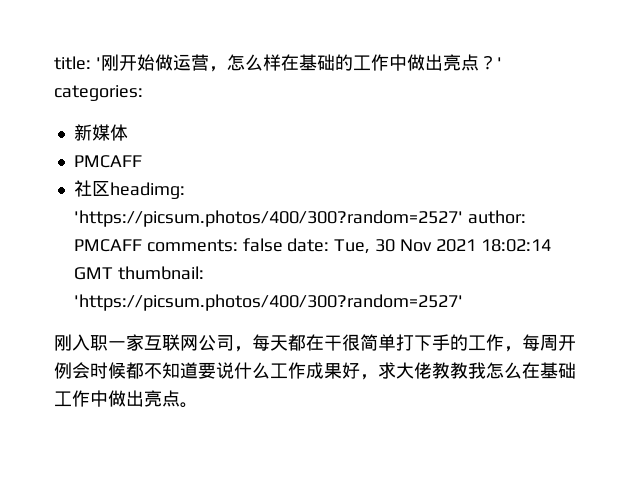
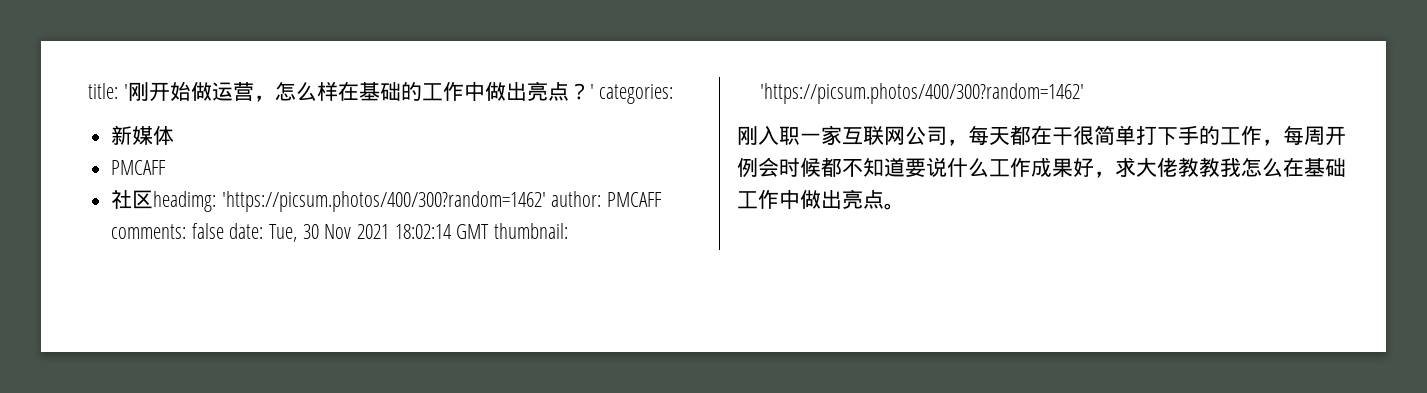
- 社区headimg: 'https://picsum.photos/400/300?random=2527' author: PMCAFF comments: false date: Tue, 30 Nov 2021 18:02:14 GMT thumbnail: 'https://picsum.photos/400/300?random=2527'
+ 社区headimg: 'https://picsum.photos/400/300?random=1462' author: PMCAFF comments: false date: Tue, 30 Nov 2021 18:02:14 GMT thumbnail: 'https://picsum.photos/400/300?random=1462'

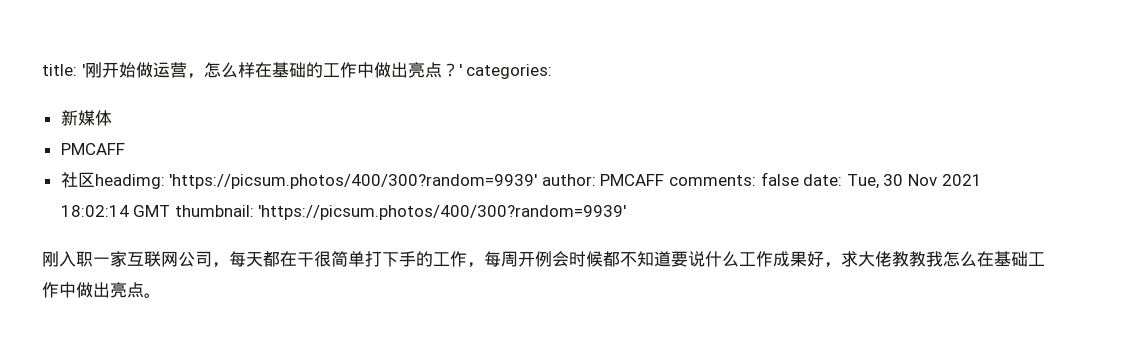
- 社区headimg: 'https://picsum.photos/400/300?random=1462' author: PMCAFF comments: false date: Tue, 30 Nov 2021 18:02:14 GMT thumbnail: 'https://picsum.photos/400/300?random=1462'
+ 社区headimg: 'https://picsum.photos/400/300?random=9939' author: PMCAFF comments: false date: Tue, 30 Nov 2021 18:02:14 GMT thumbnail: 'https://picsum.photos/400/300?random=9939'

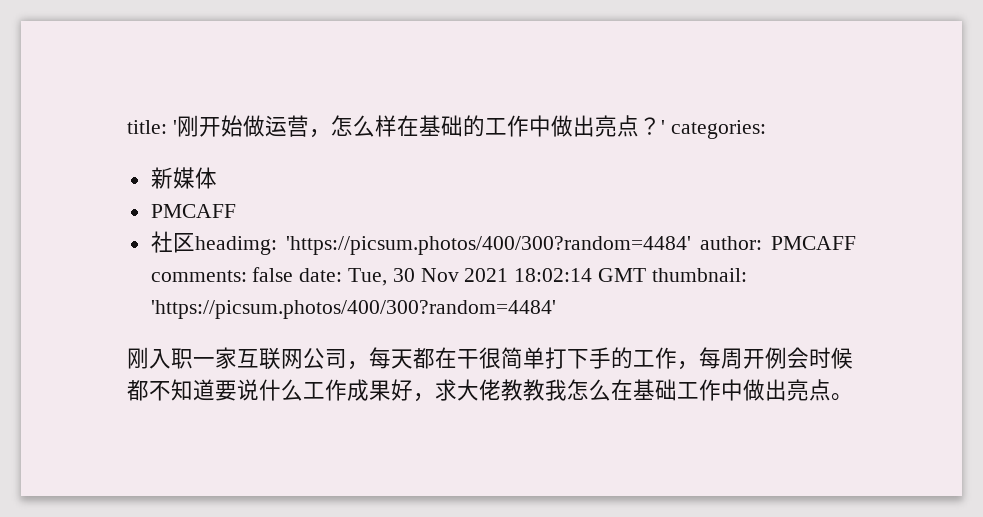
- 社区headimg: 'https://picsum.photos/400/300?random=9939' author: PMCAFF comments: false date: Tue, 30 Nov 2021 18:02:14 GMT thumbnail: 'https://picsum.photos/400/300?random=9939'
+ 社区headimg: 'https://picsum.photos/400/300?random=4484' author: PMCAFF comments: false date: Tue, 30 Nov 2021 18:02:14 GMT thumbnail: 'https://picsum.photos/400/300?random=4484'

